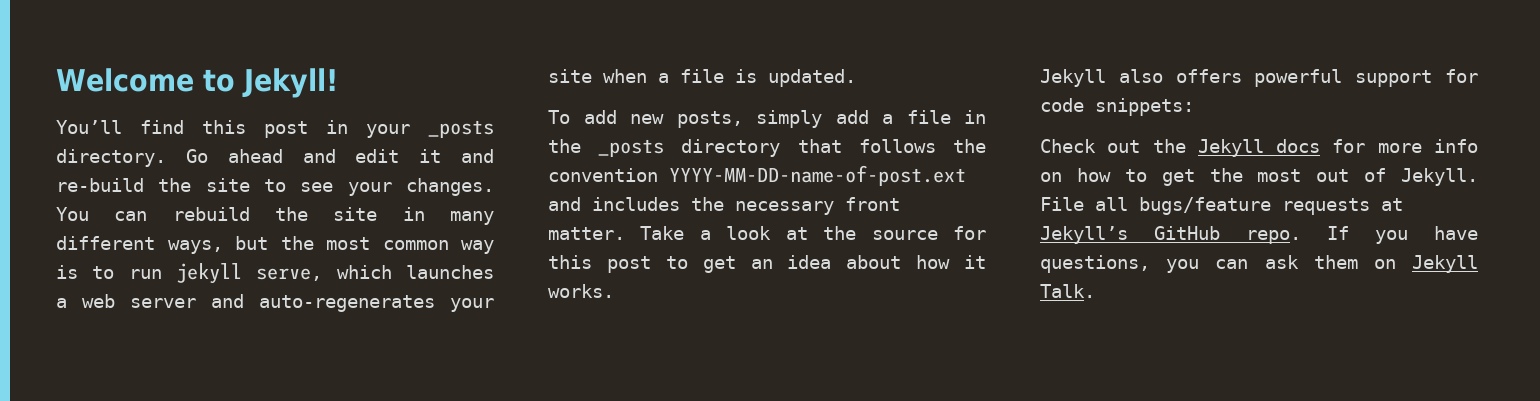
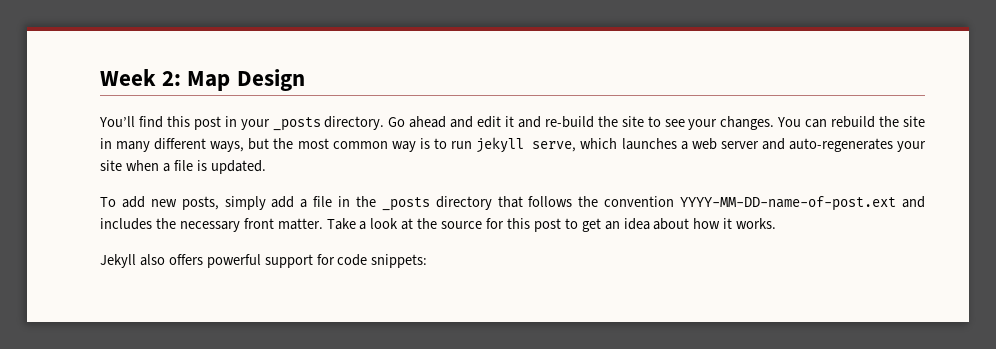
- Welcome to Jekyll!
+ Week 2: Map Design
- Check out the Jekyll docs for more info on how to get the most out of Jekyll. File all bugs/feature requests at Jekyll’s GitHub repo. If you have questions, you can ask them on Jekyll Talk.

